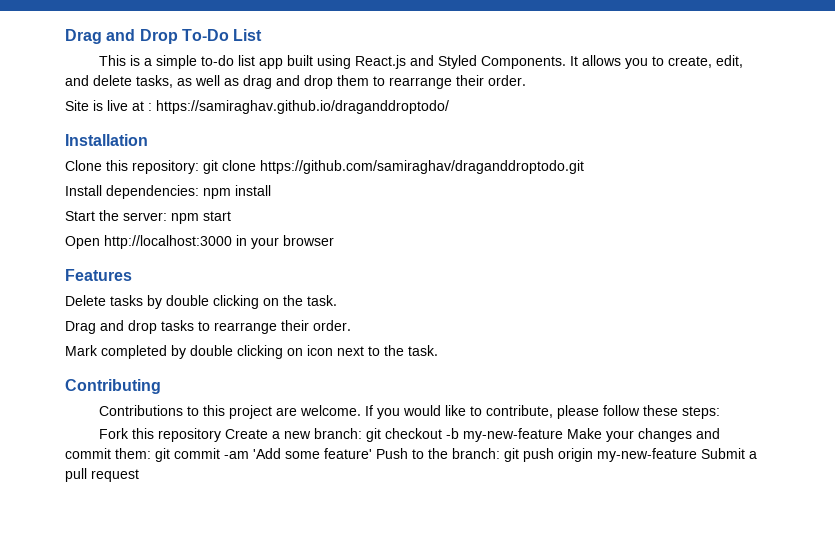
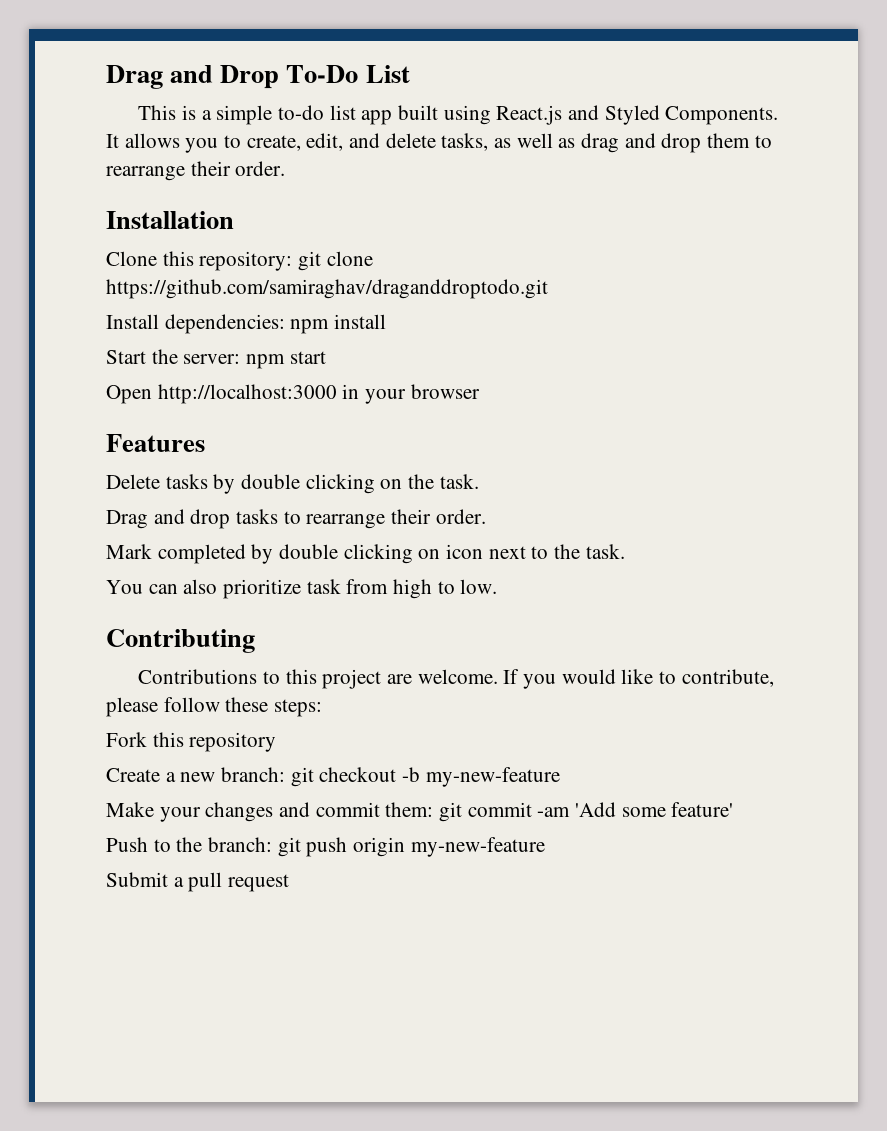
- Site is live at : https://samiraghav.github.io/draganddroptodo/
+ You can also prioritize task from high to low.
- Fork this repository Create a new branch: git checkout -b my-new-feature Make your changes and commit them: git commit -am 'Add some feature' Push to the branch: git push origin my-new-feature Submit a pull request
+ Fork this repository
+ Create a new branch: git checkout -b my-new-feature
+ Make your changes and commit them: git commit -am 'Add some feature'
+ Push to the branch: git push origin my-new-feature
+ Submit a pull request

